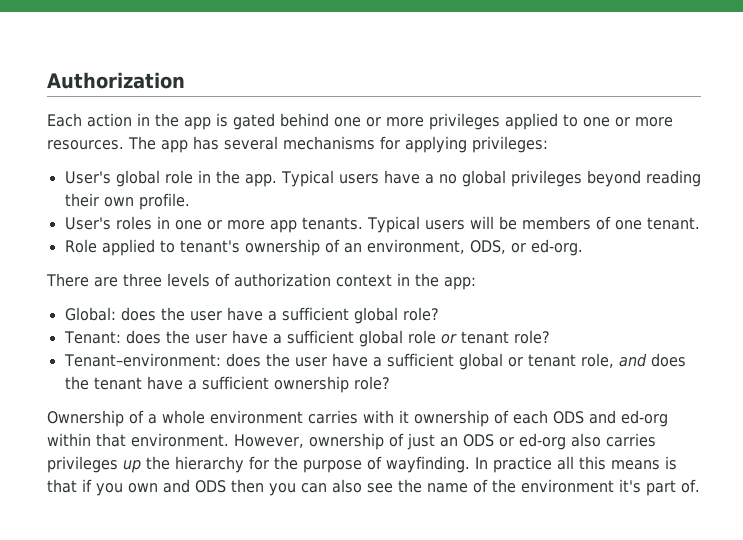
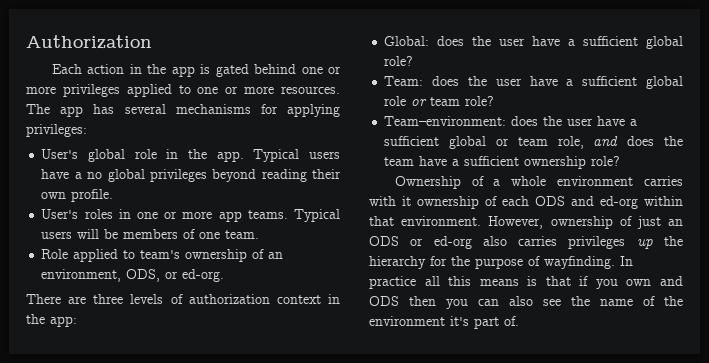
- User's roles in one or more app tenants.
+ User's roles in one or more app teams.
- Typical users will be members of one tenant.
+ Typical users will be members of one team.
- Role applied to tenant's ownership of an environment, ODS, or ed-org.
+ Role applied to team's ownership of an environment, ODS, or ed-org.
- Tenant: does the user have a sufficient global role or tenant role?
- Tenant–environment: does the user have a sufficient global or tenant role, and does the tenant have a sufficient ownership role?
+ Team: does the user have a sufficient global role or team role?
+ Team–environment: does the user have a sufficient global or team role, and does the team have a sufficient ownership role?

